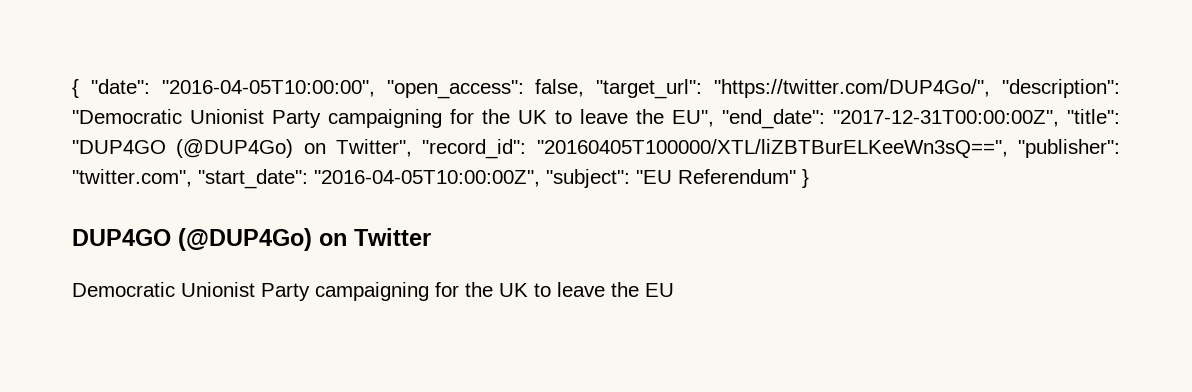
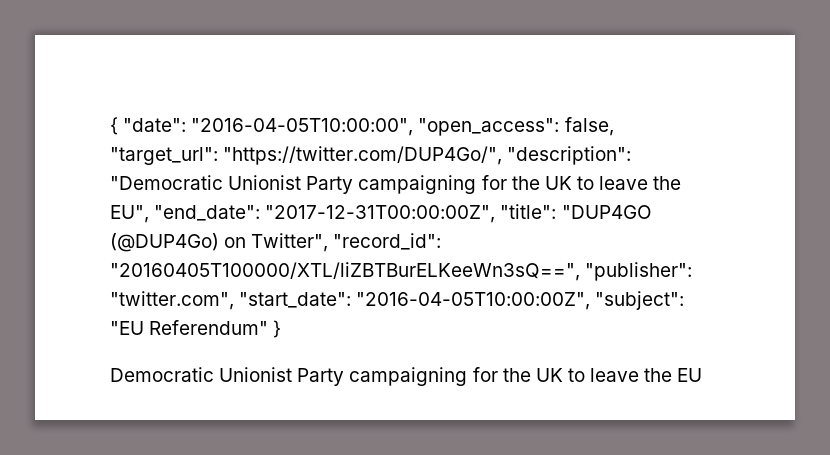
- DUP4GO (@DUP4Go) on Twitter

